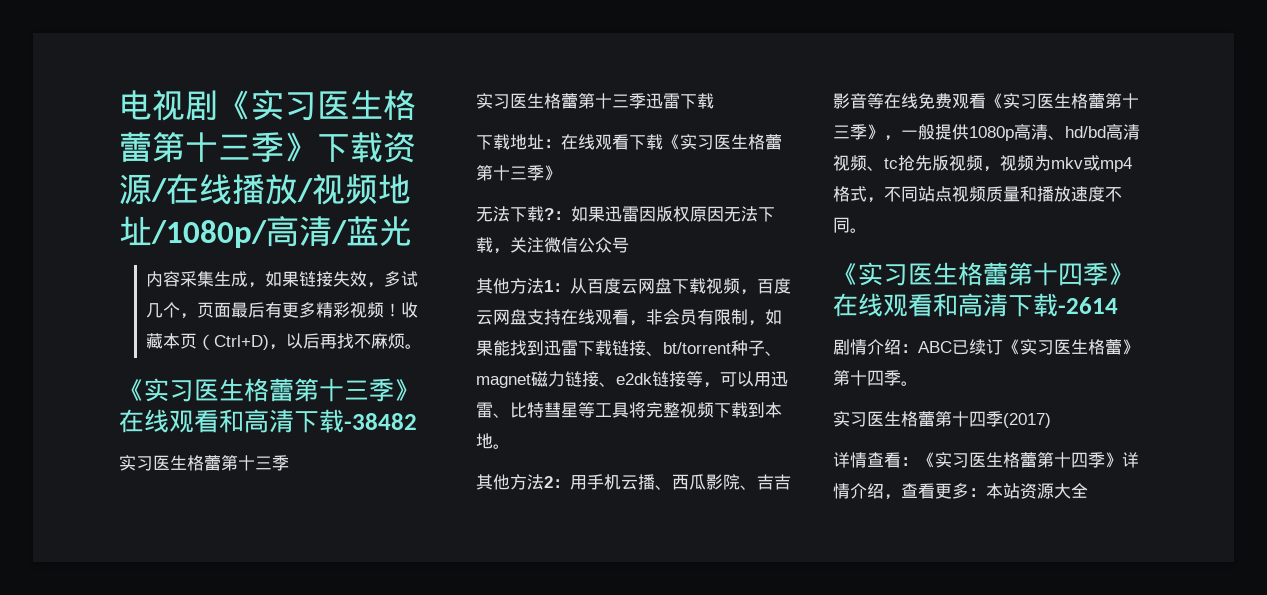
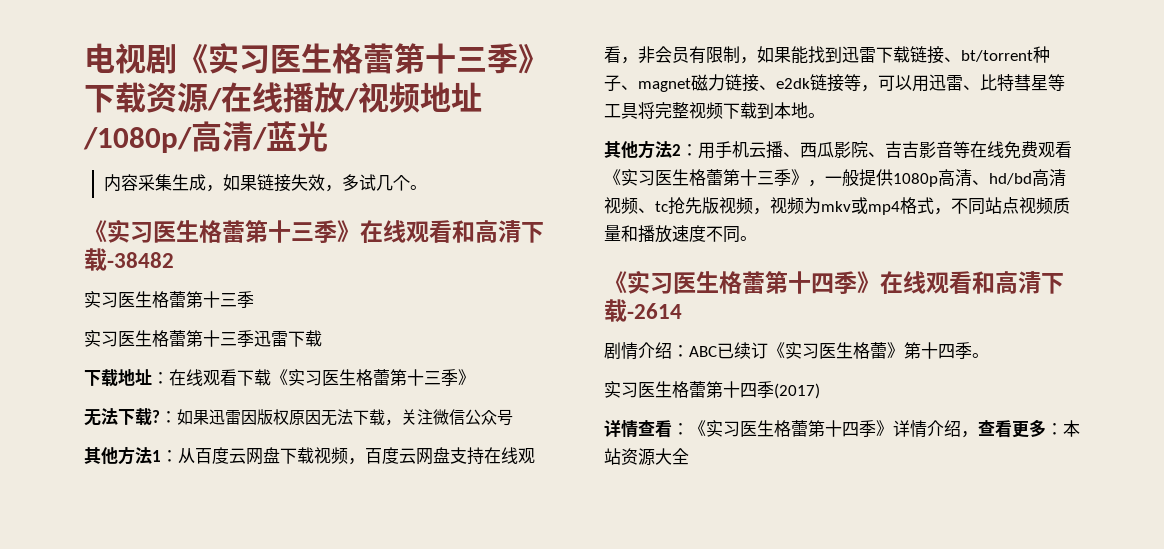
- 内容采集生成，如果链接失效，多试几个，页面最后有更多精彩视频！收藏本页（Ctrl+D)，以后再找不麻烦。
+ 内容采集生成，如果链接失效，多试几个。

